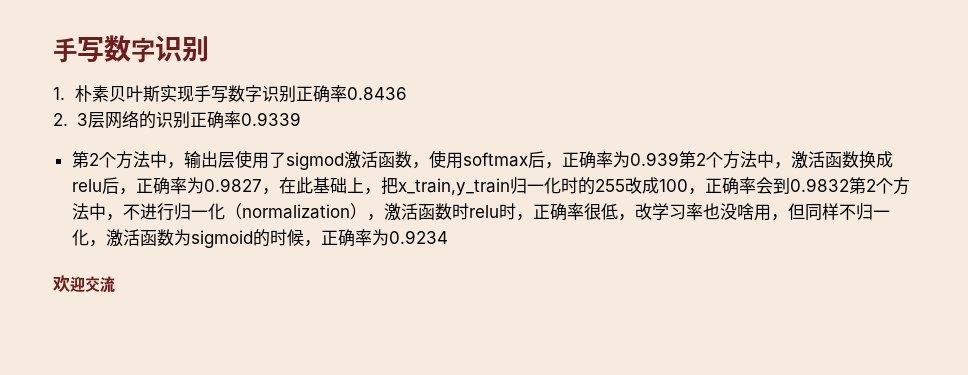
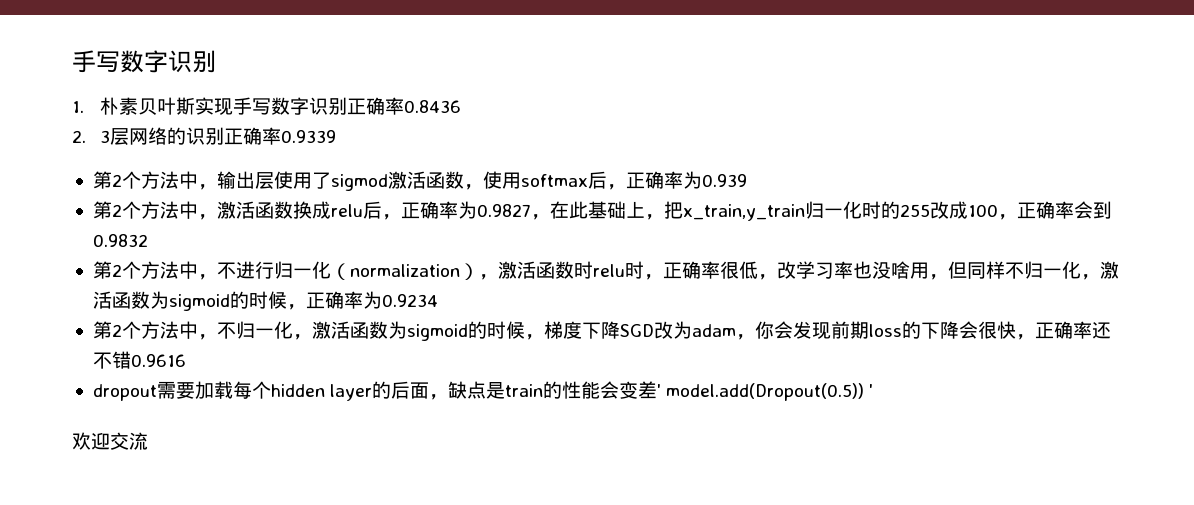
- 第2个方法中，输出层使用了sigmod激活函数，使用softmax后，正确率为0.939第2个方法中，激活函数换成relu后，正确率为0.9827，在此基础上，把x_train,y_train归一化时的255改成100，正确率会到0.9832第2个方法中，不进行归一化（normalization），激活函数时relu时，正确率很低，改学习率也没啥用，但同样不归一化，激活函数为sigmoid的时候，正确率为0.9234
+ 第2个方法中，输出层使用了sigmod激活函数，使用softmax后，正确率为0.939
+ 第2个方法中，激活函数换成relu后，正确率为0.9827，在此基础上，把x_train,y_train归一化时的255改成100，正确率会到0.9832
+ 第2个方法中，不进行归一化（normalization），激活函数时relu时，正确率很低，改学习率也没啥用，但同样不归一化，激活函数为sigmoid的时候，正确率为0.9234
+ 第2个方法中，不归一化，激活函数为sigmoid的时候，梯度下降SGD改为adam，你会发现前期loss的下降会很快，正确率还不错0.9616
+ dropout需要加载每个hidden layer的后面，缺点是train的性能会变差' model.add(Dropout(0.5)) '

